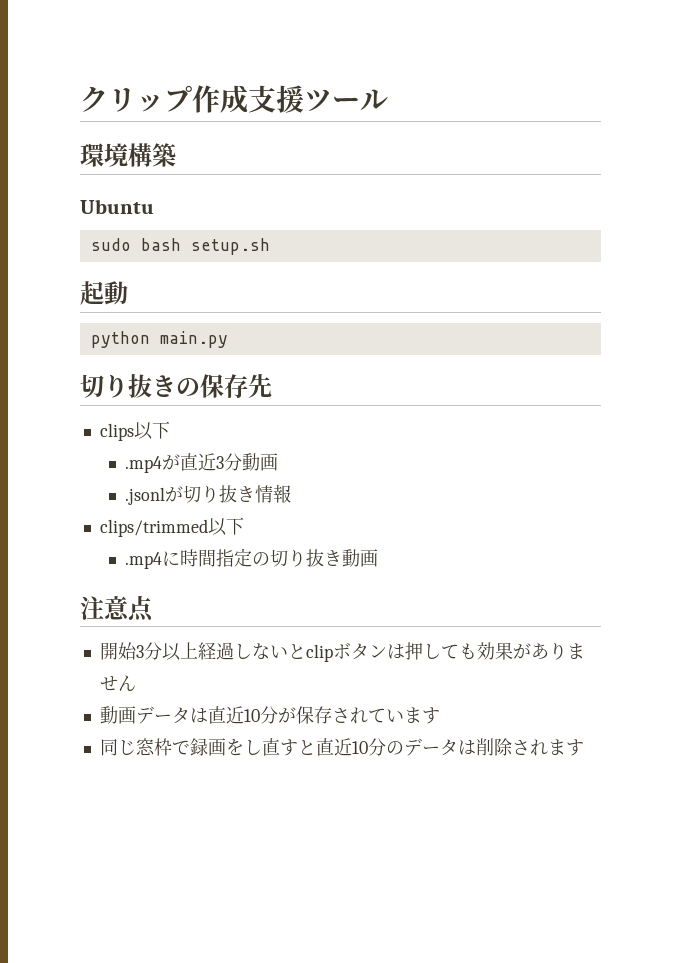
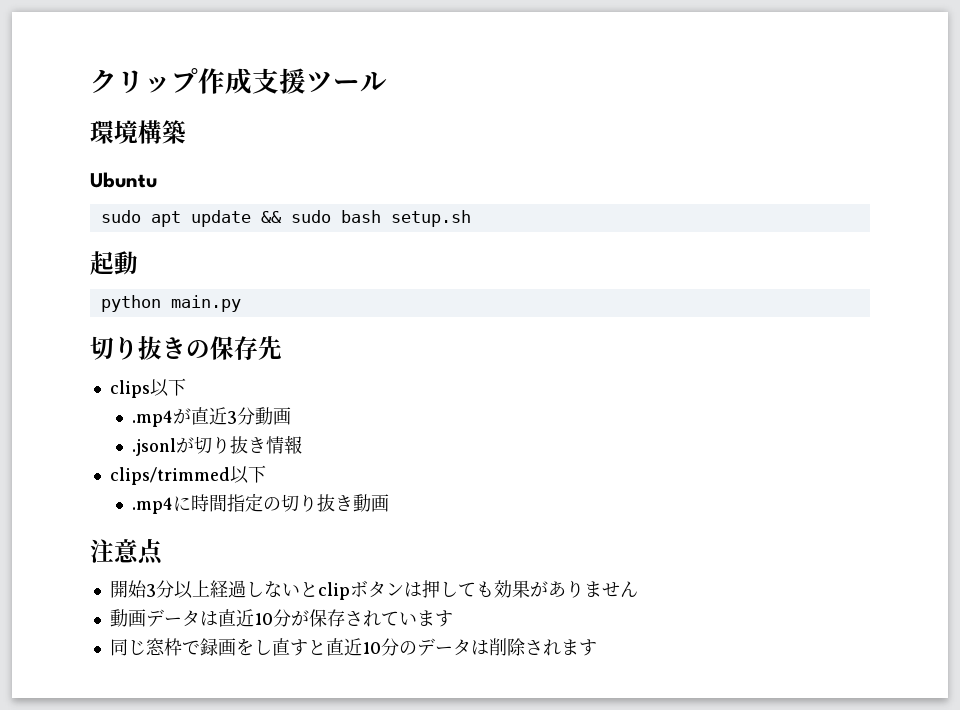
- sudo bash setup.sh
+ sudo apt update && sudo bash setup.sh

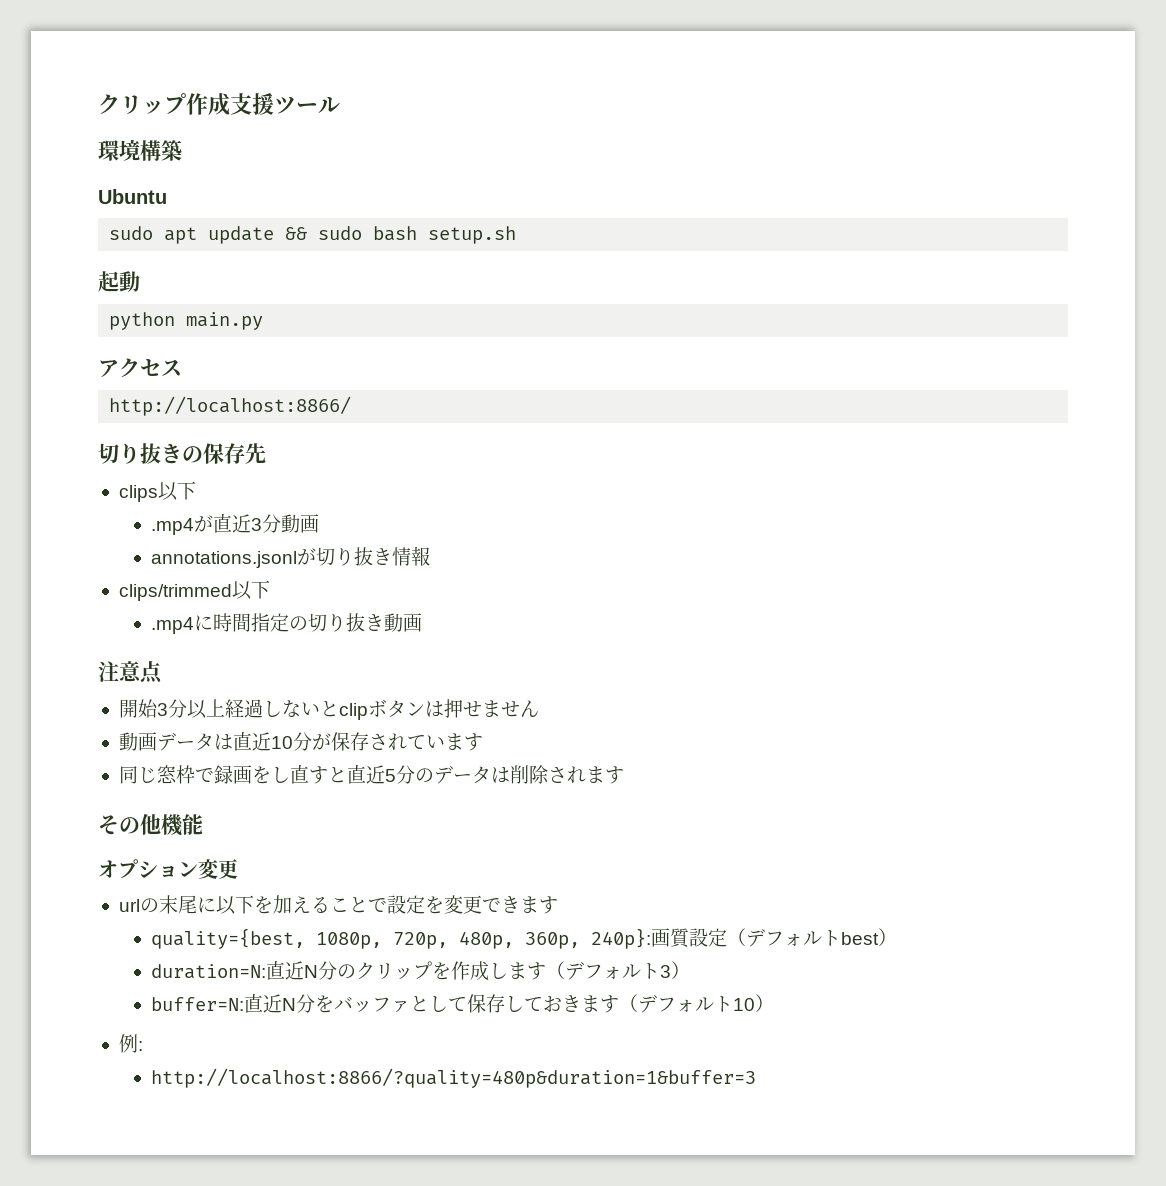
+ アクセス
+ http://localhost:8866/
- .jsonlが切り抜き情報
+ annotations.jsonlが切り抜き情報
- 開始3分以上経過しないとclipボタンは押しても効果がありません
+ 開始3分以上経過しないとclipボタンは押せません
- 同じ窓枠で録画をし直すと直近10分のデータは削除されます
+ 同じ窓枠で録画をし直すと直近5分のデータは削除されます
+ その他機能
+ オプション変更
+ urlの末尾に以下を加えることで設定を変更できます
+ quality={best, 1080p, 720p, 480p, 360p, 240p}:画質設定（デフォルトbest）
+ duration=N:直近N分のクリップを作成します（デフォルト3）
+ buffer=N:直近N分をバッファとして保存しておきます（デフォルト10）
+ 例:
+ http://localhost:8866/?quality=480p&duration=1&buffer=3

